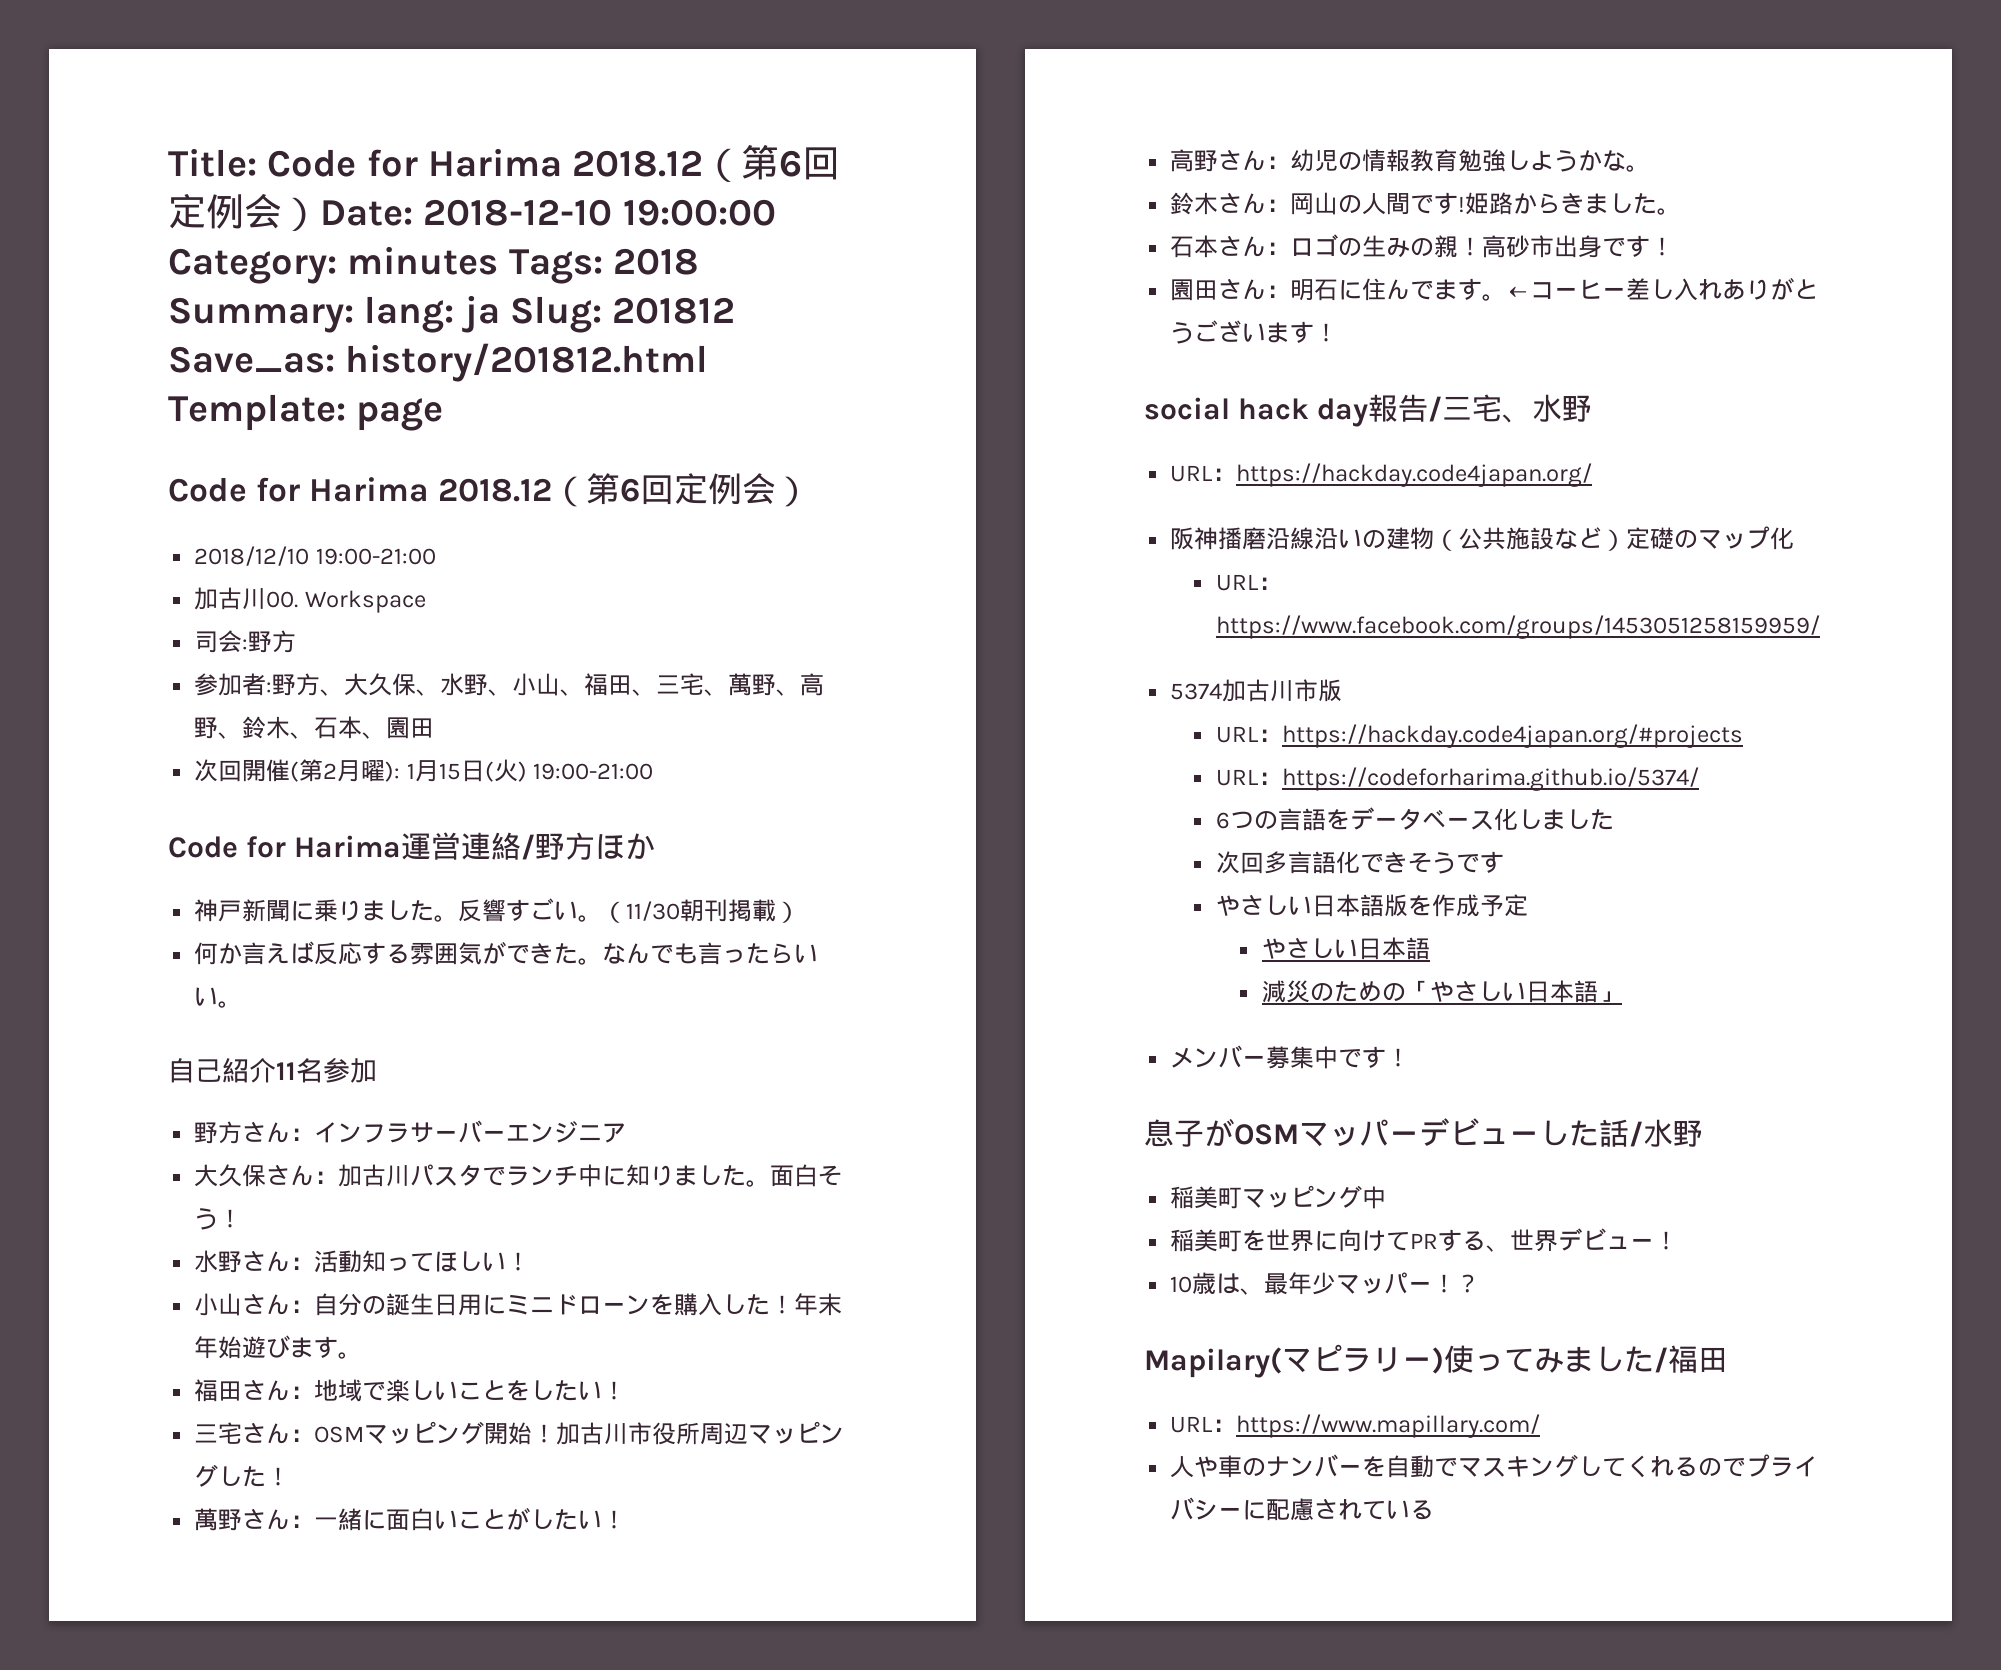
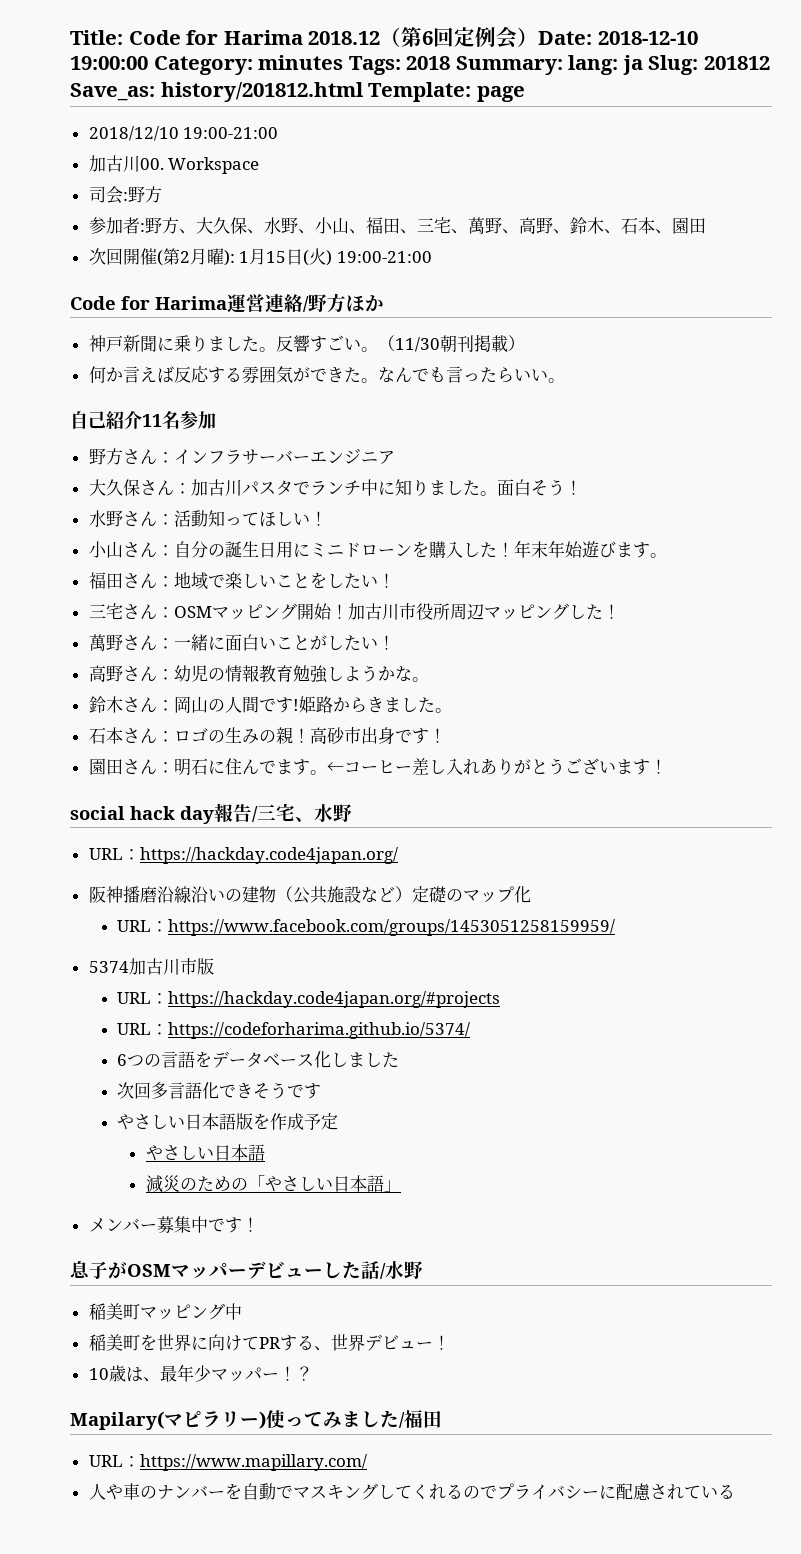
  Title: Code for Harima 2018.12（第6回定例会）Date: 2018-12-10 19:00:00 Category: minutes Tags: 2018 Summary: lang: ja Slug: 201812 Save_as: history/201812.html Template: page
- Code for Harima 2018.12（第6回定例会）

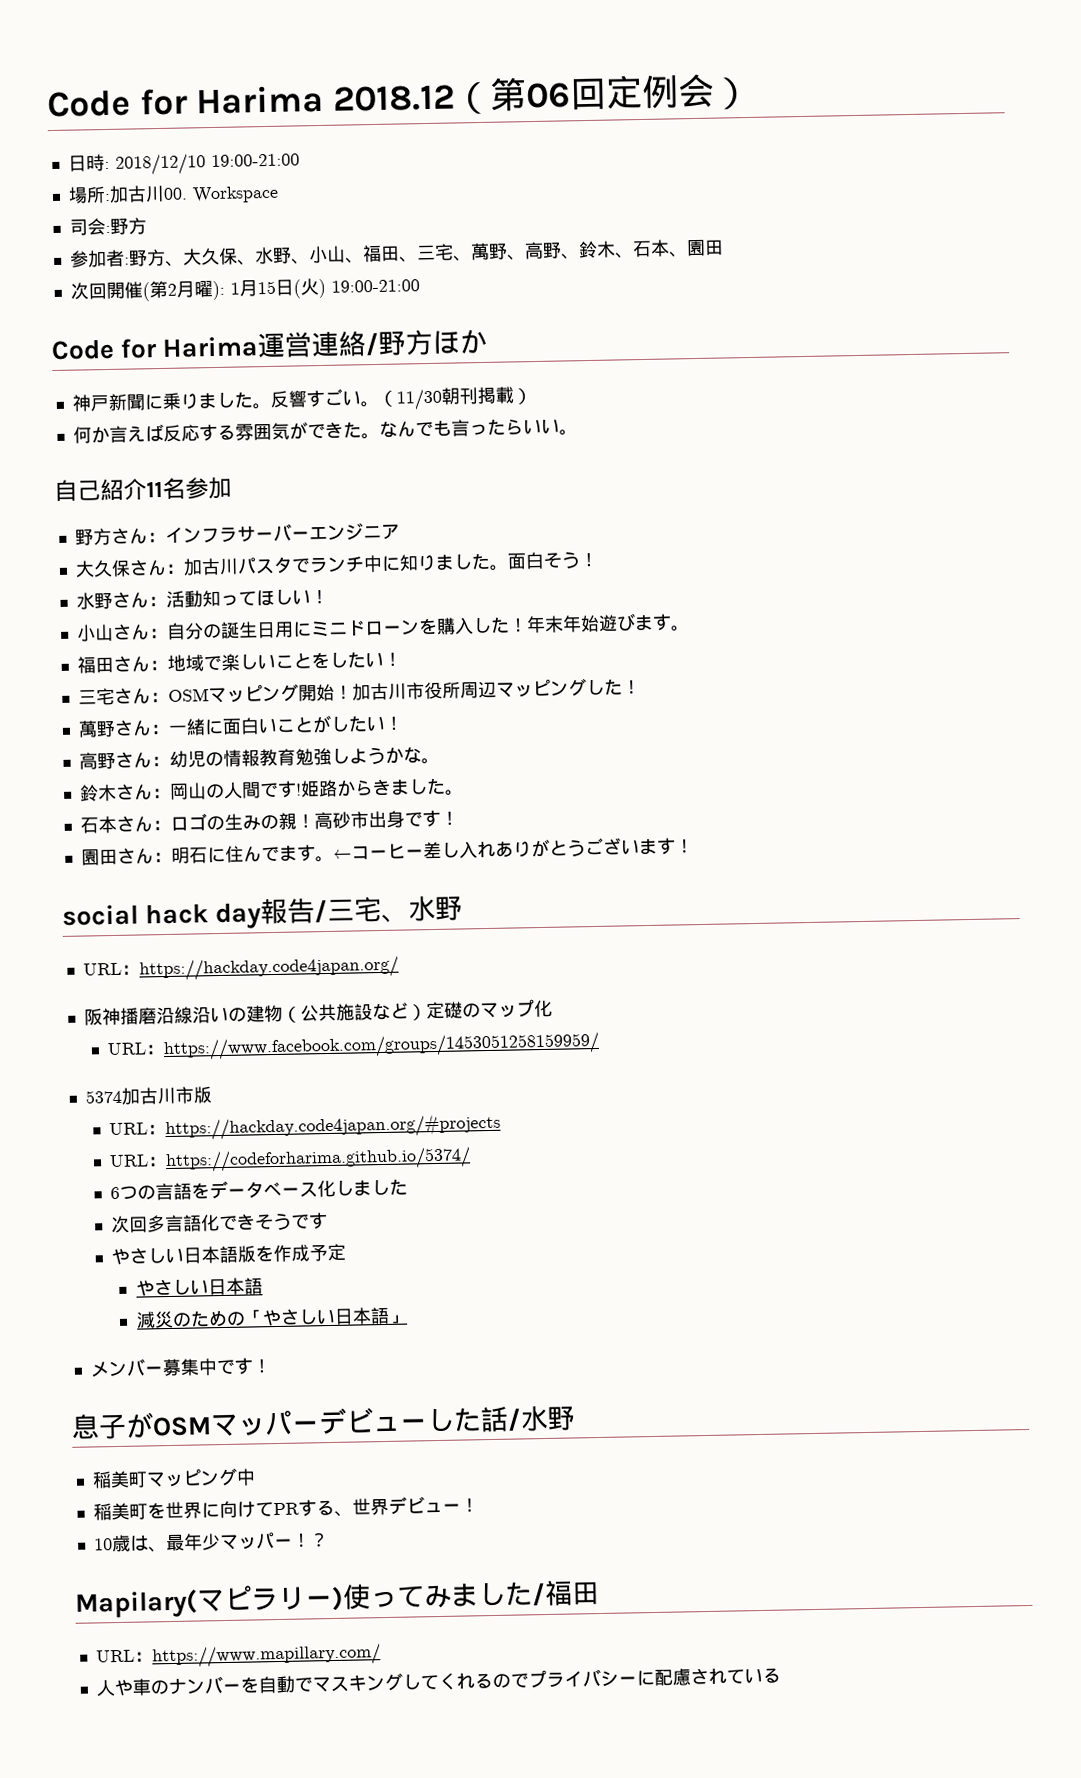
- Title: Code for Harima 2018.12（第6回定例会）Date: 2018-12-10 19:00:00 Category: minutes Tags: 2018 Summary: lang: ja Slug: 201812 Save_as: history/201812.html Template: page
- 2018/12/10 19:00-21:00
+ Code for Harima 2018.12（第06回定例会）
+ 日時: 2018/12/10 19:00-21:00
- 加古川00. Workspace
+ 場所:加古川00. Workspace

